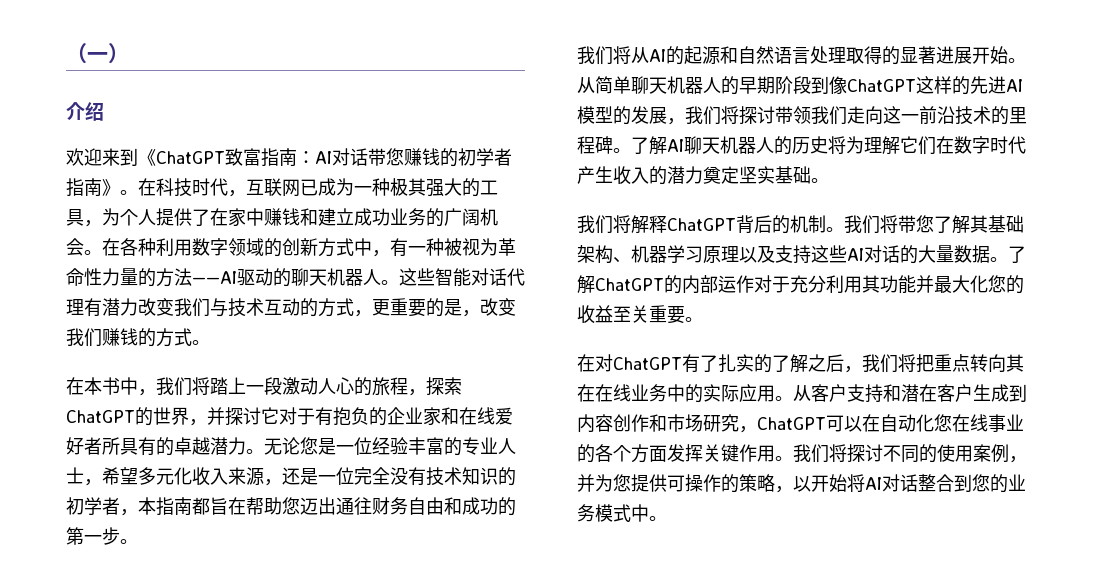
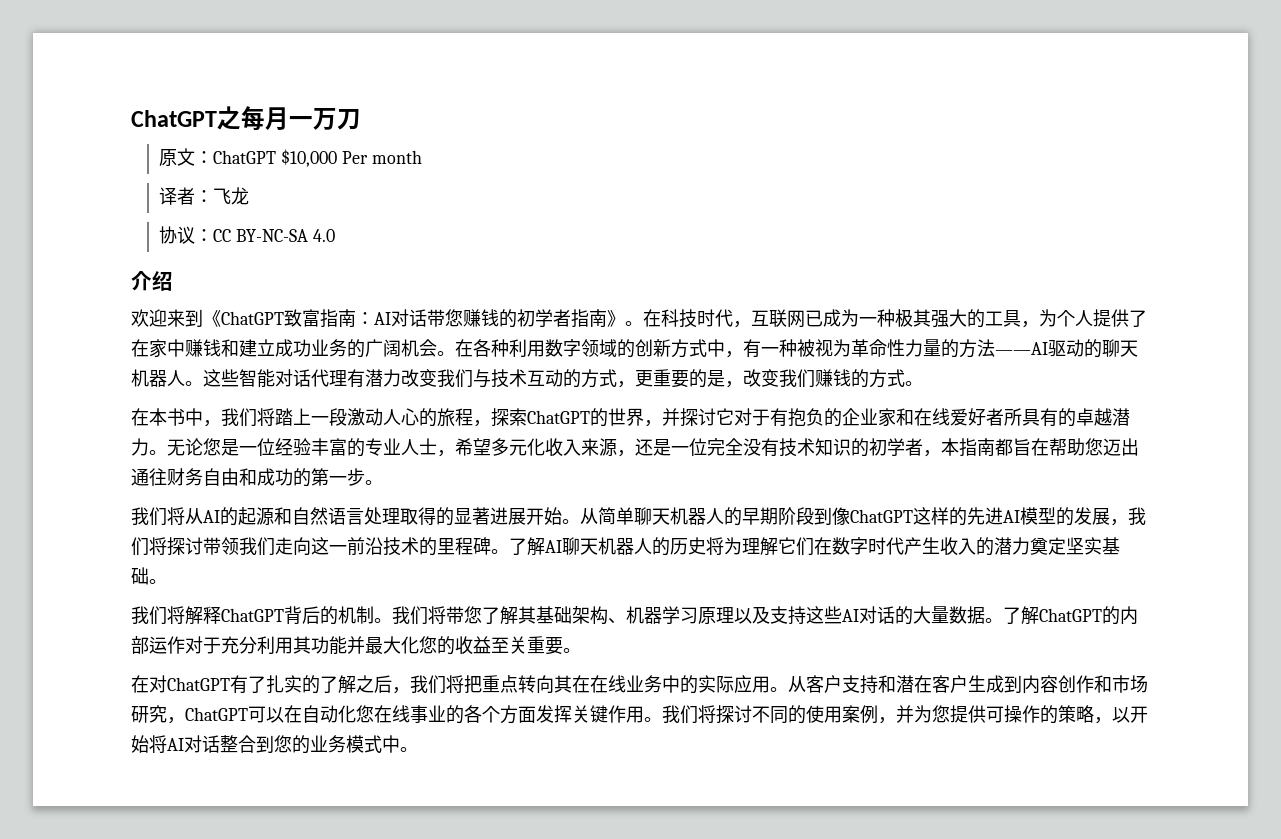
- （一）
+ ChatGPT之每月一万刀
+ 原文：ChatGPT $10,000 Per month
+ 译者：飞龙
+ 协议：CC BY-NC-SA 4.0

